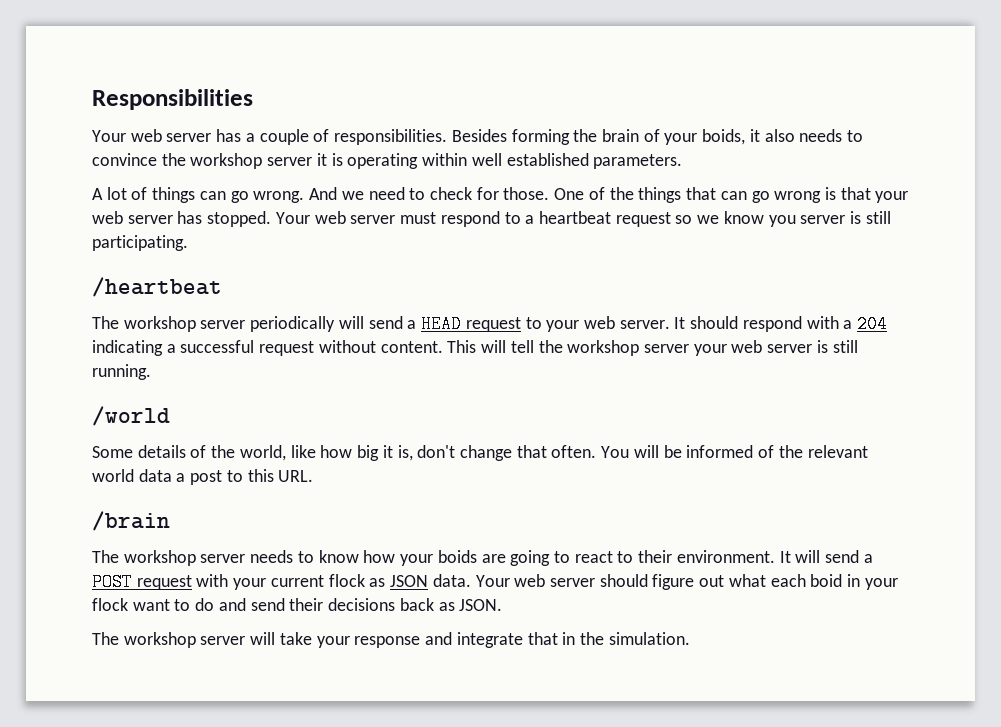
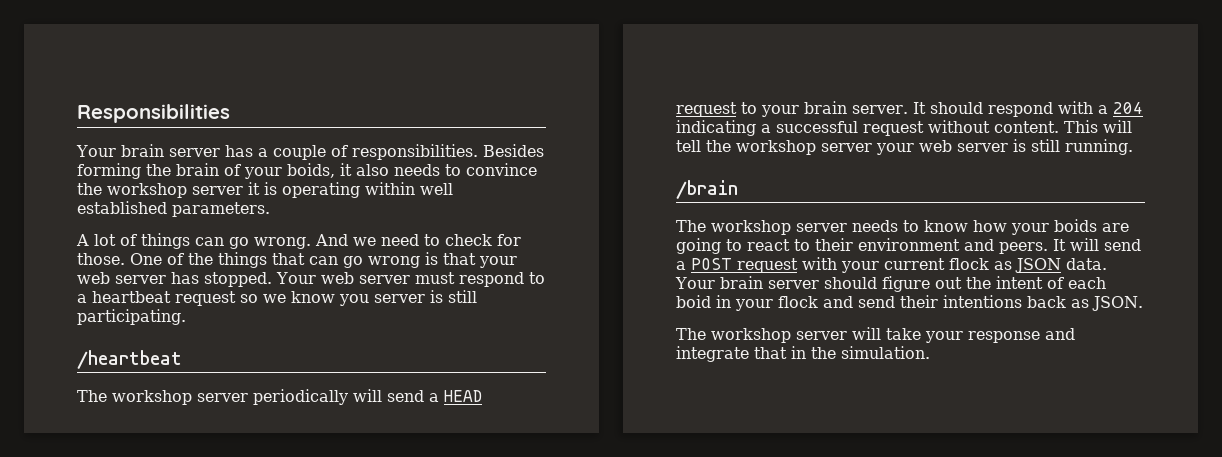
- Your web server has a couple of responsibilities.
+ Your brain server has a couple of responsibilities.
- The workshop server periodically will send a HEAD request to your web server.
+ The workshop server periodically will send a HEAD request to your brain server.
- /world
- Some details of the world, like how big it is, don't change that often. You will be informed of the relevant world data a post to this URL.
- The workshop server needs to know how your boids are going to react to their environment.
+ The workshop server needs to know how your boids are going to react to their environment and peers.
- Your web server should figure out what each boid in your flock want to do and send their decisions back as JSON.
+ Your brain server should figure out the intent of each boid in your flock and send their intentions back as JSON.

